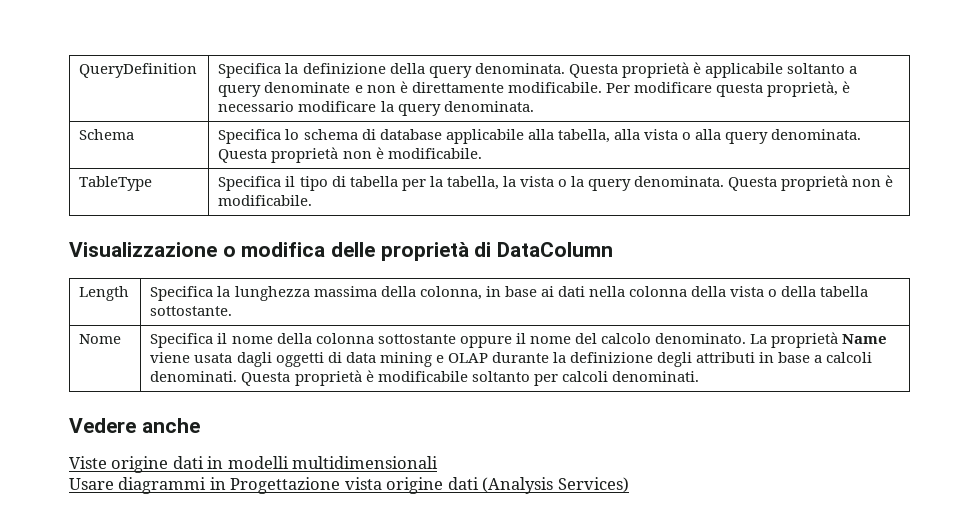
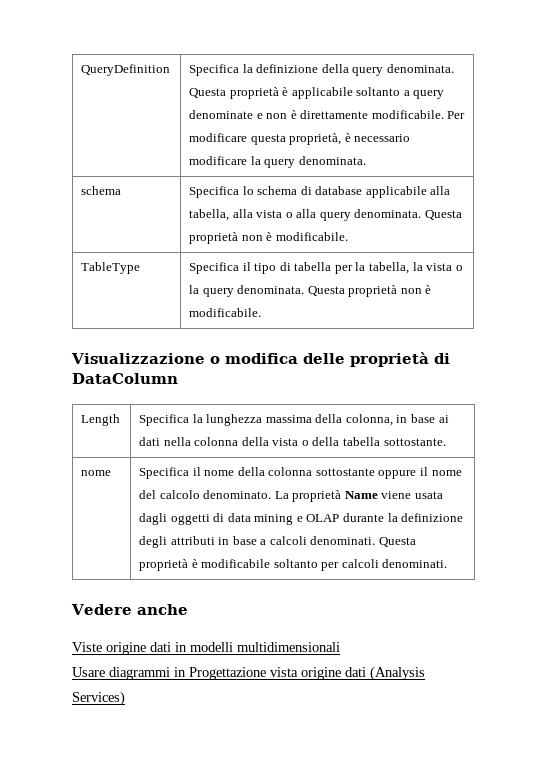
- Schema | Specifica lo schema di database applicabile alla tabella, alla vista o alla query denominata. Questa proprietà non è modificabile.
+ schema | Specifica lo schema di database applicabile alla tabella, alla vista o alla query denominata. Questa proprietà non è modificabile.
  Length | Specifica la lunghezza massima della colonna, in base ai dati nella colonna della vista o della tabella sottostante.
- Nome
+ nome

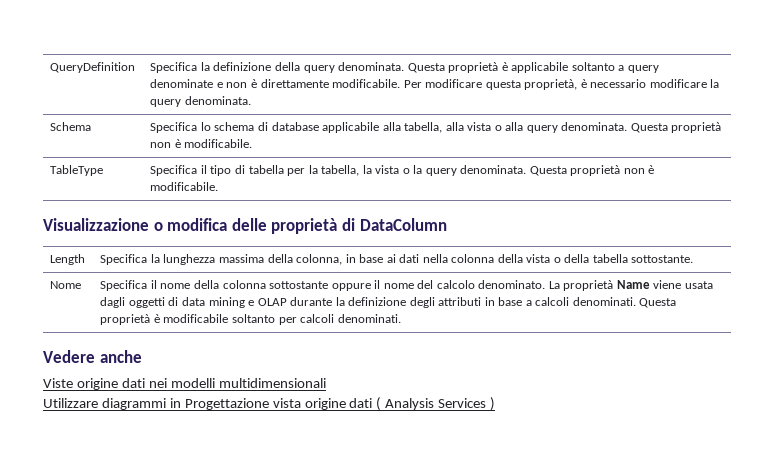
- schema | Specifica lo schema di database applicabile alla tabella, alla vista o alla query denominata. Questa proprietà non è modificabile.
+ Schema | Specifica lo schema di database applicabile alla tabella, alla vista o alla query denominata. Questa proprietà non è modificabile.
  Length | Specifica la lunghezza massima della colonna, in base ai dati nella colonna della vista o della tabella sottostante.
- nome
+ Nome
- Viste origine dati in modelli multidimensionali
+ Viste origine dati nei modelli multidimensionali
- Usare diagrammi in Progettazione vista origine dati (Analysis Services)
+ Utilizzare diagrammi in Progettazione vista origine dati ( Analysis Services )

